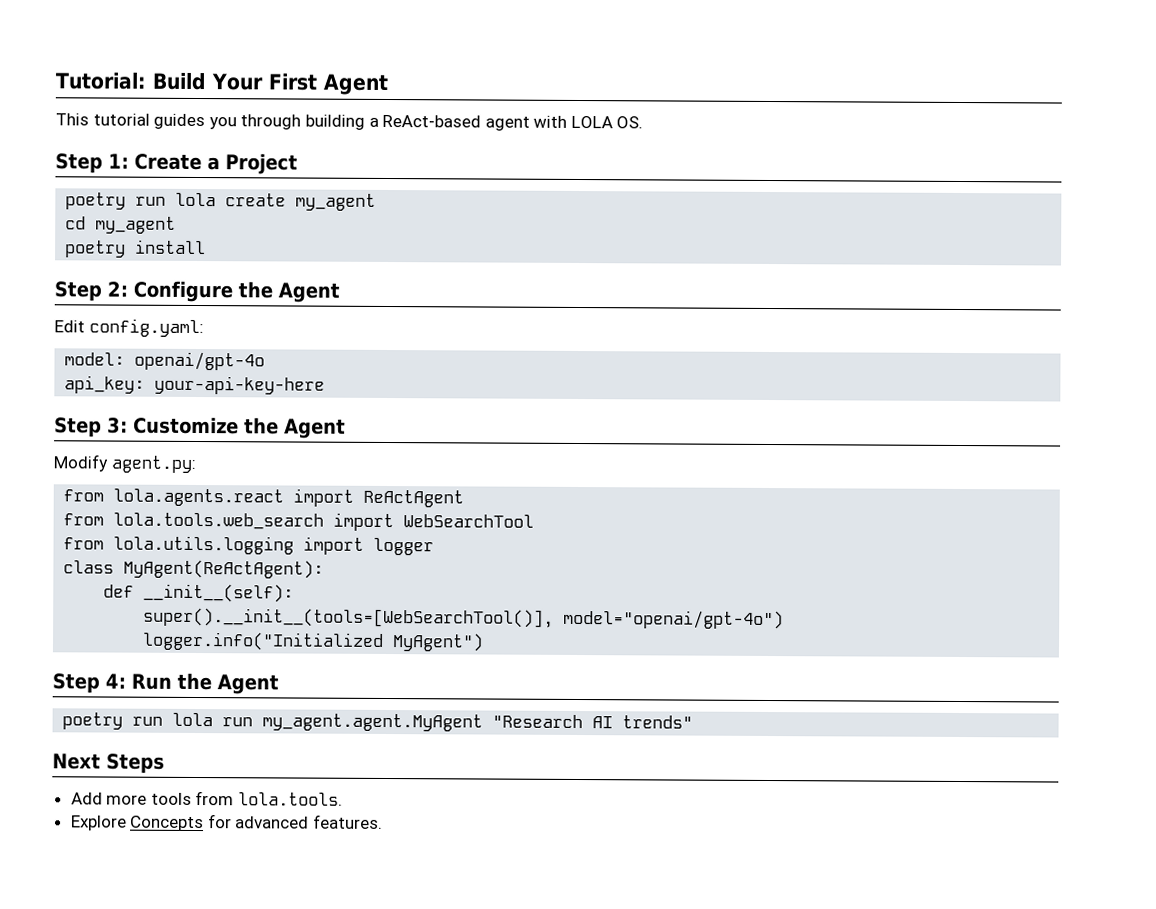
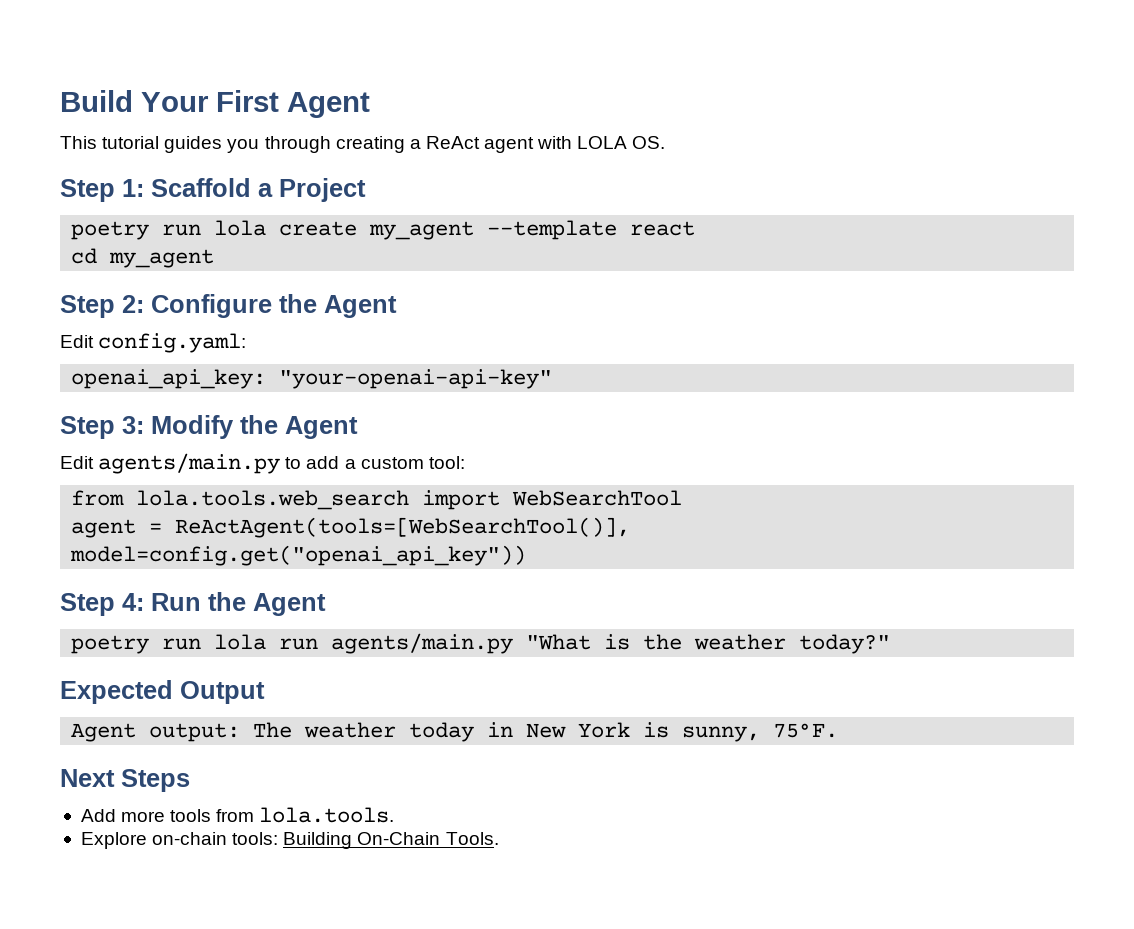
- Tutorial: Build Your First Agent
+ Build Your First Agent
- This tutorial guides you through building a ReAct-based agent with LOLA OS.
+ This tutorial guides you through creating a ReAct agent with LOLA OS.
- Step 1: Create a Project
+ Step 1: Scaffold a Project
- poetry run lola create my_agent
+ poetry run lola create my_agent --template react
- poetry install
- model: openai/gpt-4o
- api_key: your-api-key-here
+ openai_api_key: "your-openai-api-key"
- Step 3: Customize the Agent
- Modify agent.py:
- from lola.agents.react import ReActAgent
+ Step 3: Modify the Agent
+ Edit agents/main.py to add a custom tool:
  from lola.tools.web_search import WebSearchTool
- from lola.utils.logging import logger
- class MyAgent(ReActAgent):
- def __init__(self):
- super().__init__(tools=[WebSearchTool()], model="openai/gpt-4o")
- logger.info("Initialized MyAgent")
+ agent = ReActAgent(tools=[WebSearchTool()], model=config.get("openai_api_key"))
- poetry run lola run my_agent.agent.MyAgent "Research AI trends"
+ poetry run lola run agents/main.py "What is the weather today?"
+ Expected Output
+ Agent output: The weather today in New York is sunny, 75°F.
- Explore Concepts for advanced features.
+ Explore on-chain tools: Building On-Chain Tools.

